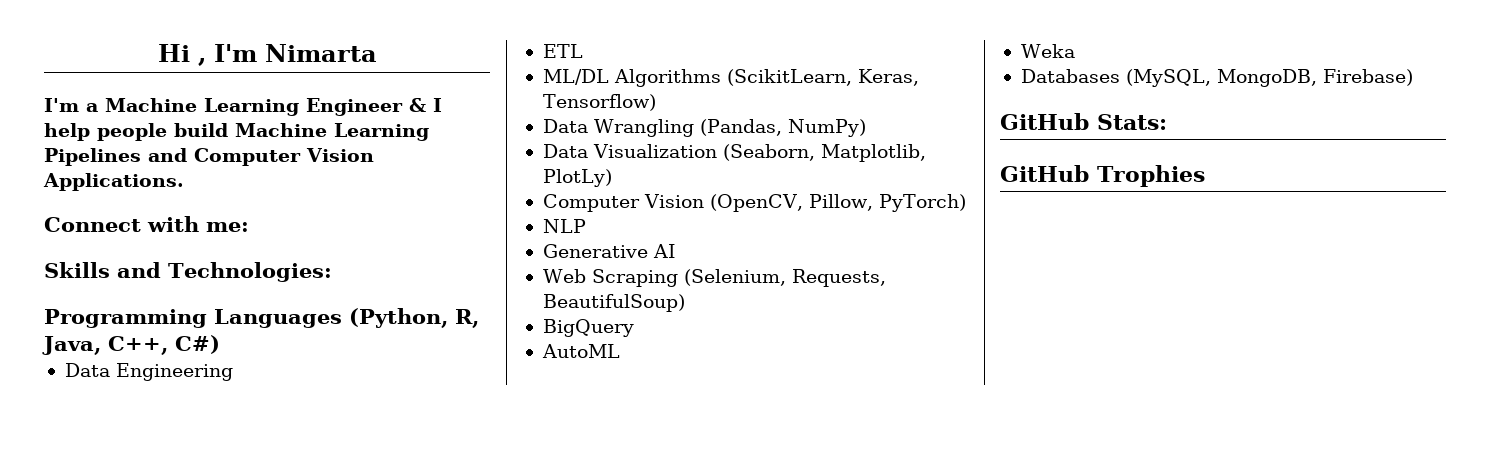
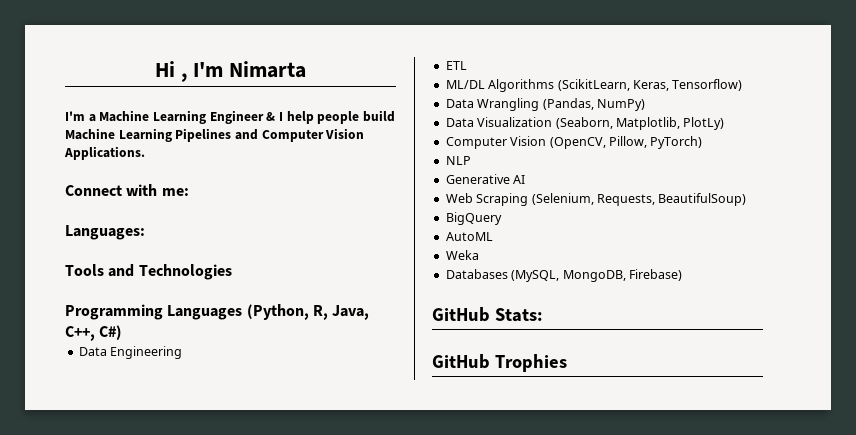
- Skills and Technologies:
+ Languages:
+ Tools and Technologies

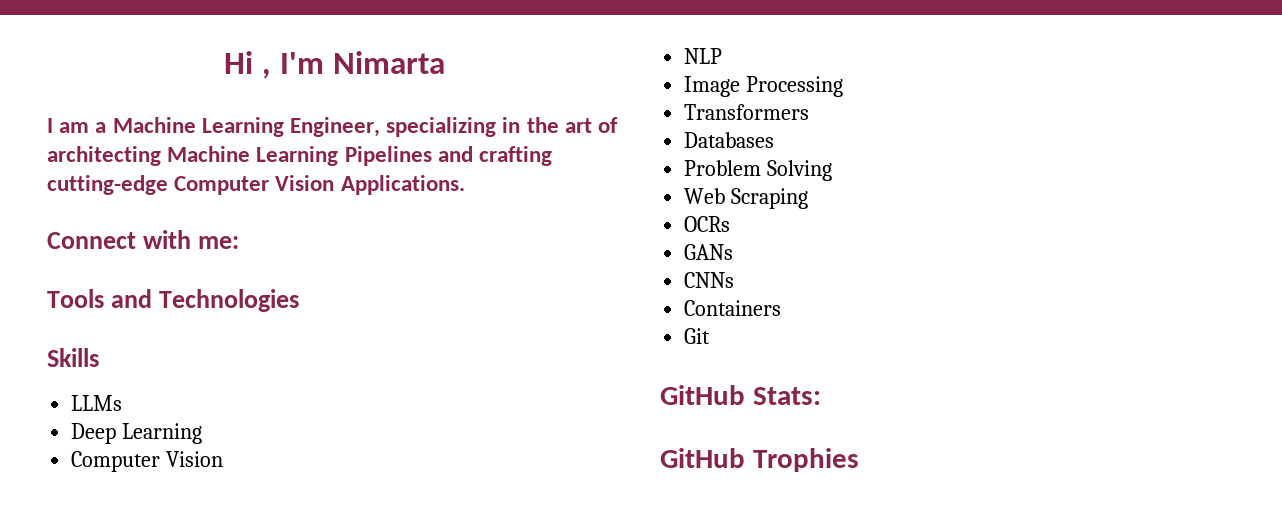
- I'm a Machine Learning Engineer & I help people build Machine Learning Pipelines and Computer Vision Applications.
+ I am a Machine Learning Engineer, specializing in the art of architecting Machine Learning Pipelines and crafting cutting-edge Computer Vision Applications.
- Languages:
- Programming Languages (Python, R, Java, C++, C#)
- Data Engineering
- ETL
- ML/DL Algorithms (ScikitLearn, Keras, Tensorflow)
- Data Wrangling (Pandas, NumPy)
- Data Visualization (Seaborn, Matplotlib, PlotLy)
- Computer Vision (OpenCV, Pillow, PyTorch)
+ Skills
+ LLMs
+ Deep Learning
+ Computer Vision
  NLP
- Generative AI
- Web Scraping (Selenium, Requests, BeautifulSoup)
- BigQuery
- AutoML
- Weka
- Databases (MySQL, MongoDB, Firebase)
+ Image Processing
+ Transformers
+ Databases
+ Problem Solving
+ Web Scraping
+ OCRs
+ GANs
+ CNNs
+ Containers
+ Git

